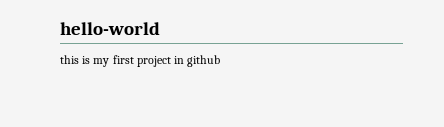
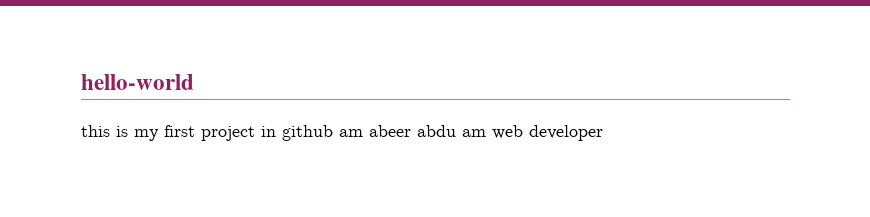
- this is my first project in github
+ this is my first project in github am abeer abdu am web developer

